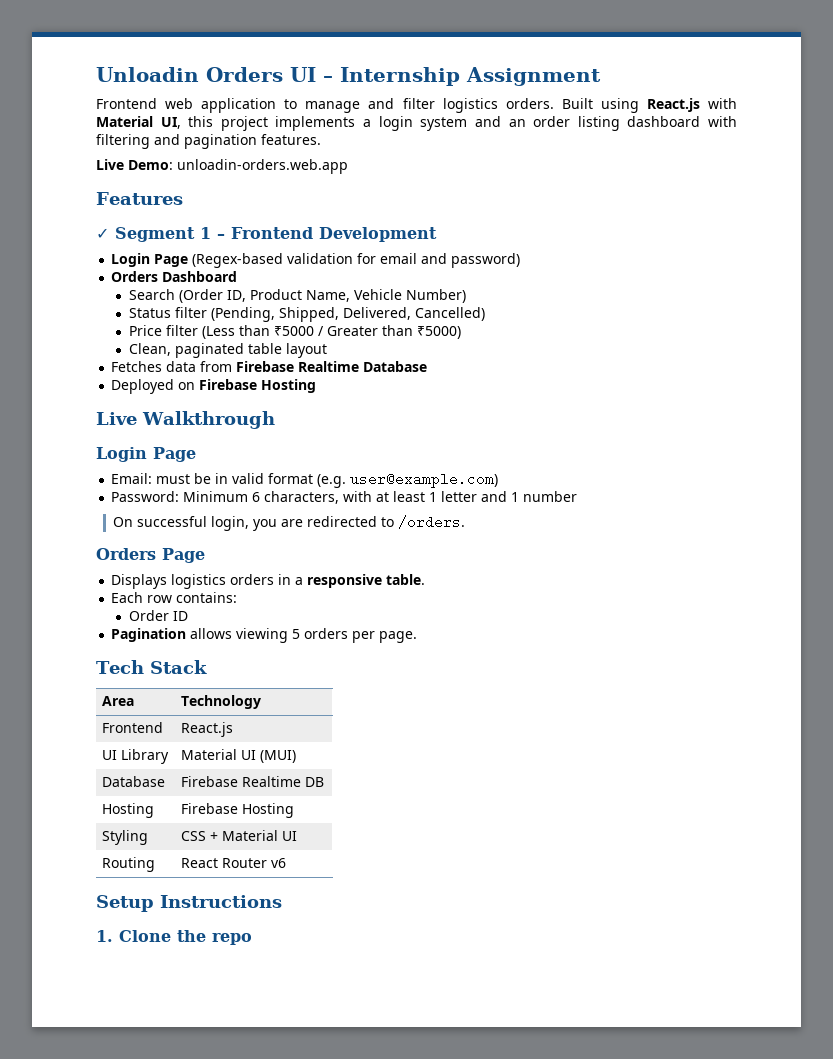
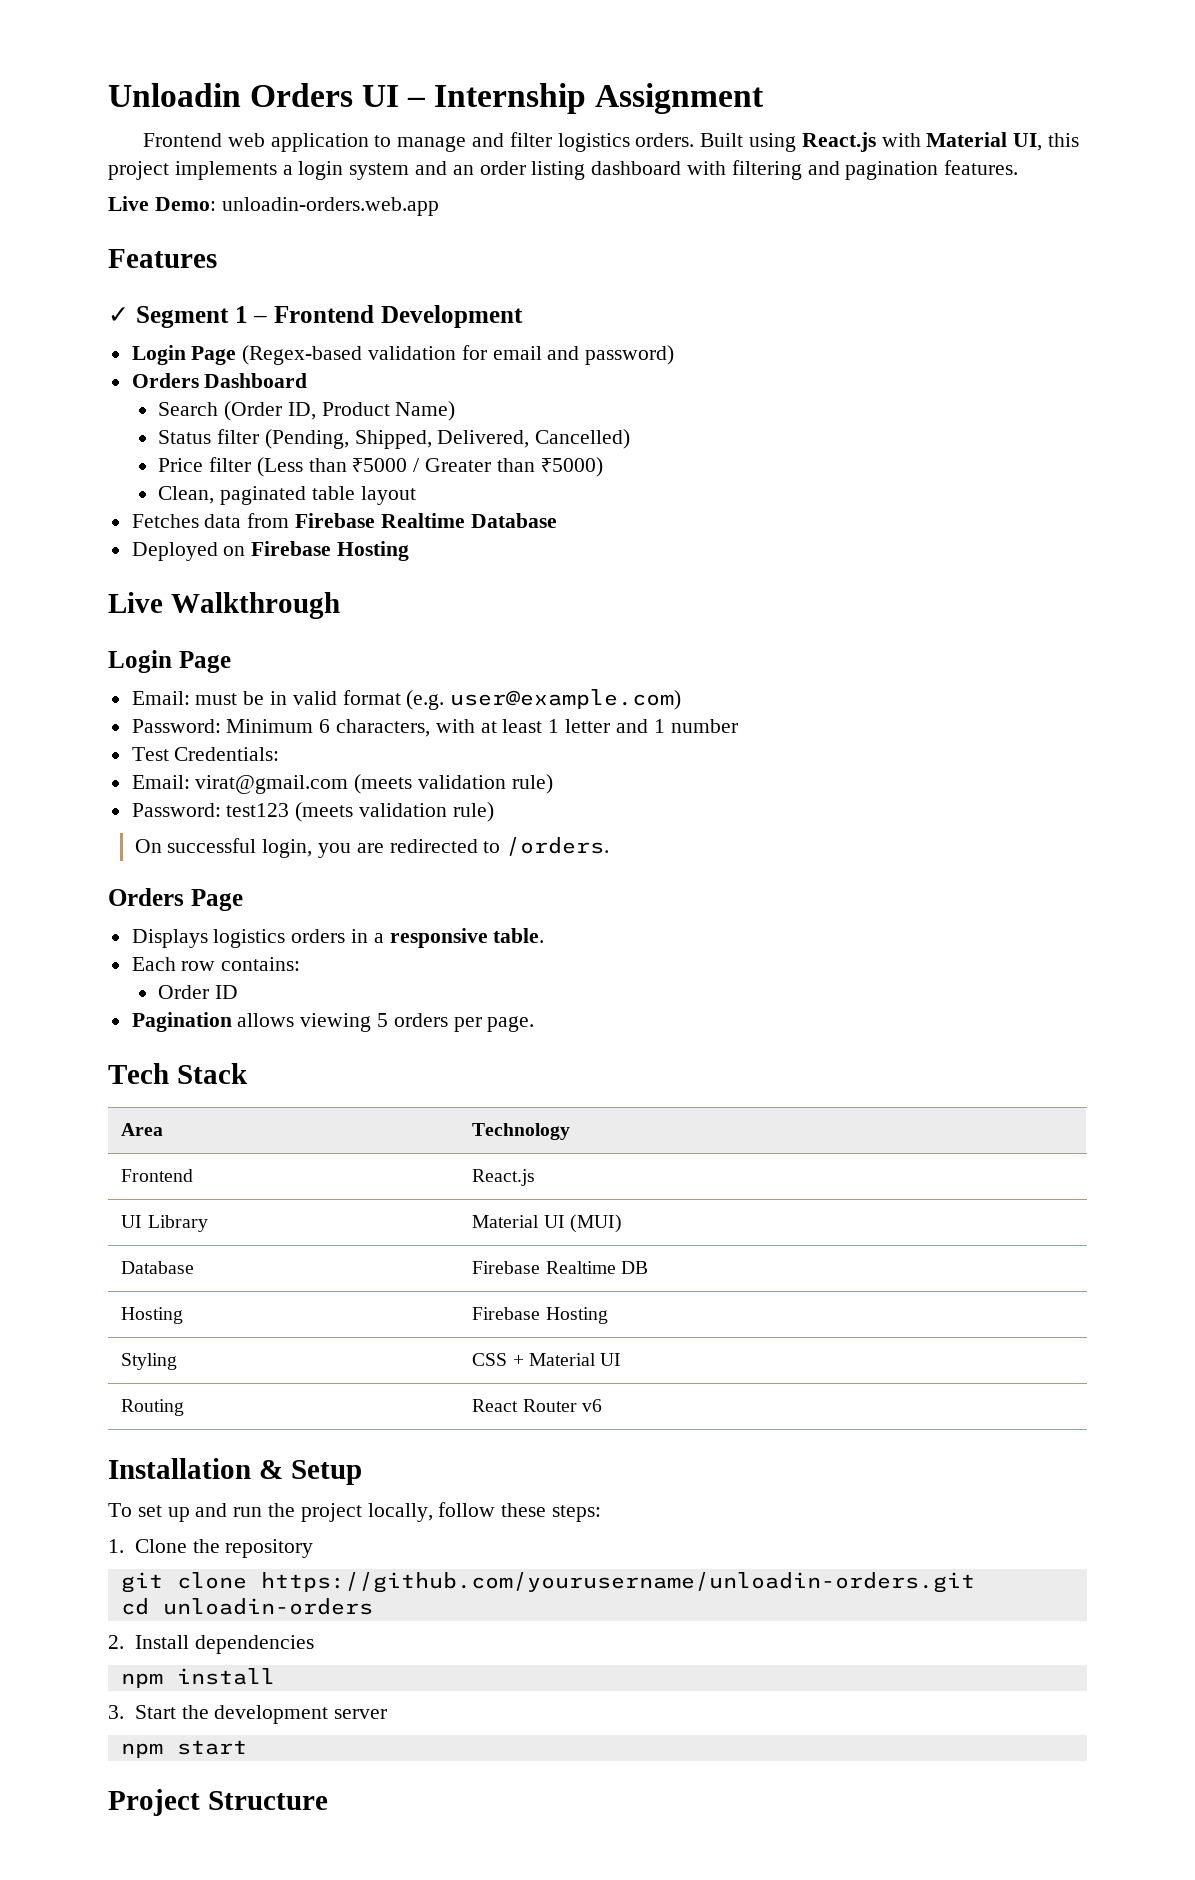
- Search (Order ID, Product Name, Vehicle Number)
+ Search (Order ID, Product Name)
+ Test Credentials:
+ Email: virat@gmail.com (meets validation rule)
+ Password: test123 (meets validation rule)
- Setup Instructions
- 1. Clone the repo
+ Installation & Setup
+ To set up and run the project locally, follow these steps:
+ 1. Clone the repository
+ git clone https://github.com/yourusername/unloadin-orders.git
+ cd unloadin-orders
+ 2. Install dependencies
+ npm install
+ 3. Start the development server
+ npm start
+ Project Structure

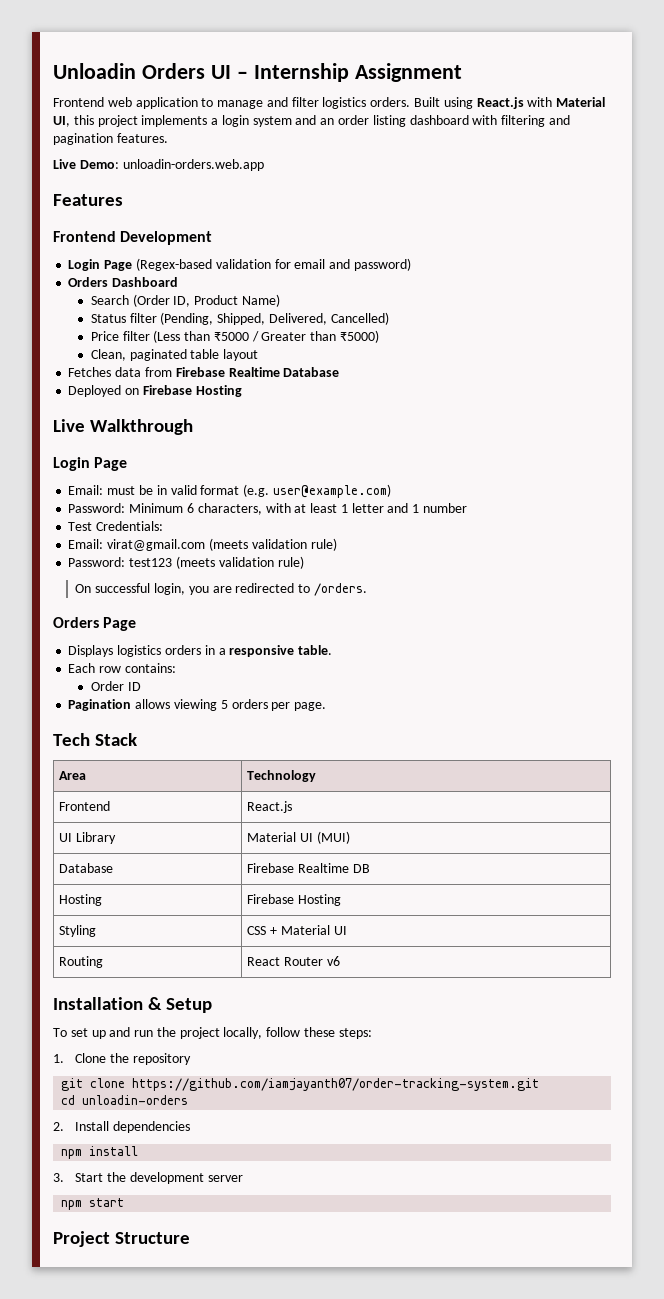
- ✓ Segment 1 – Frontend Development
+ Frontend Development
- git clone https://github.com/yourusername/unloadin-orders.git
+ git clone https://github.com/iamjayanth07/order-tracking-system.git

